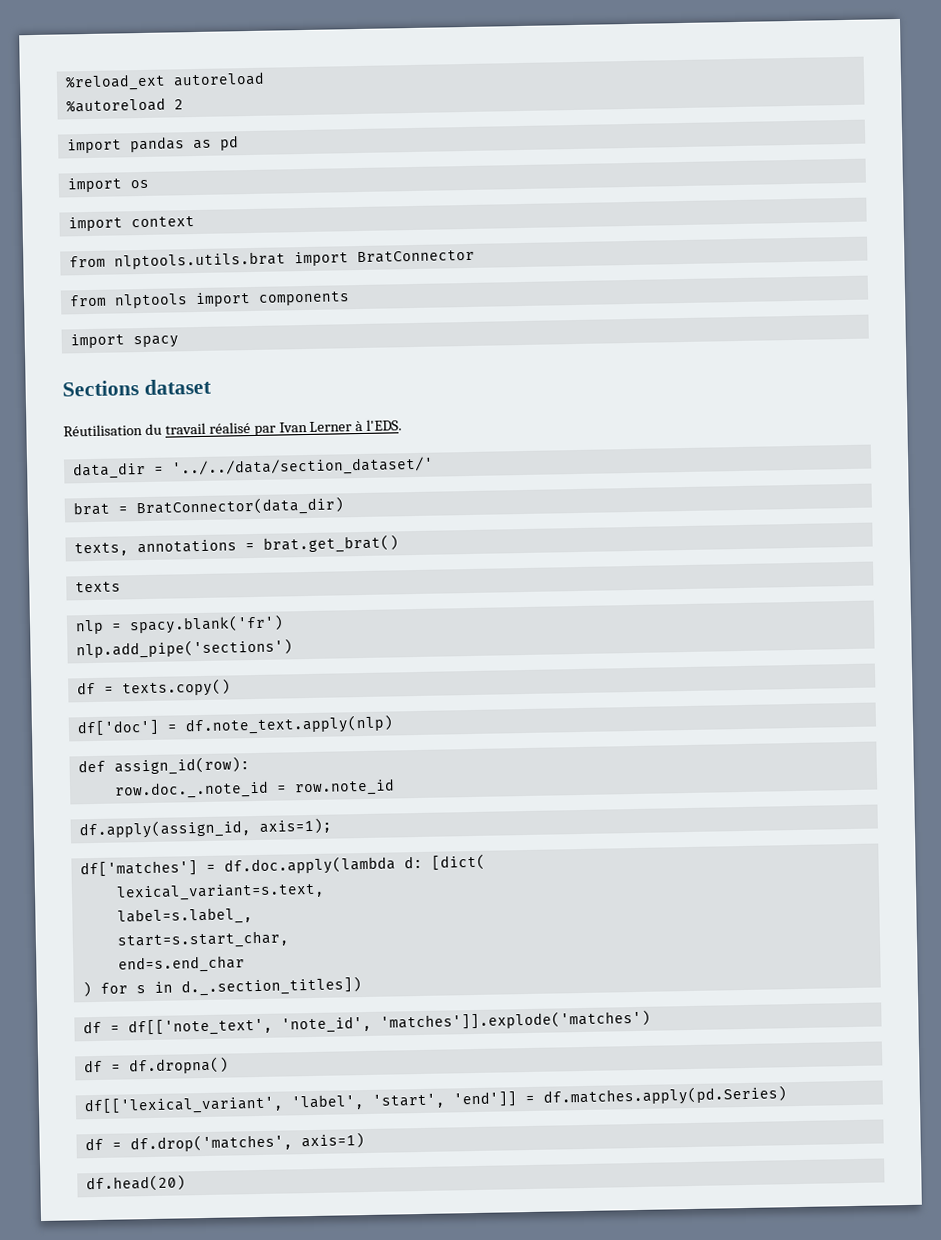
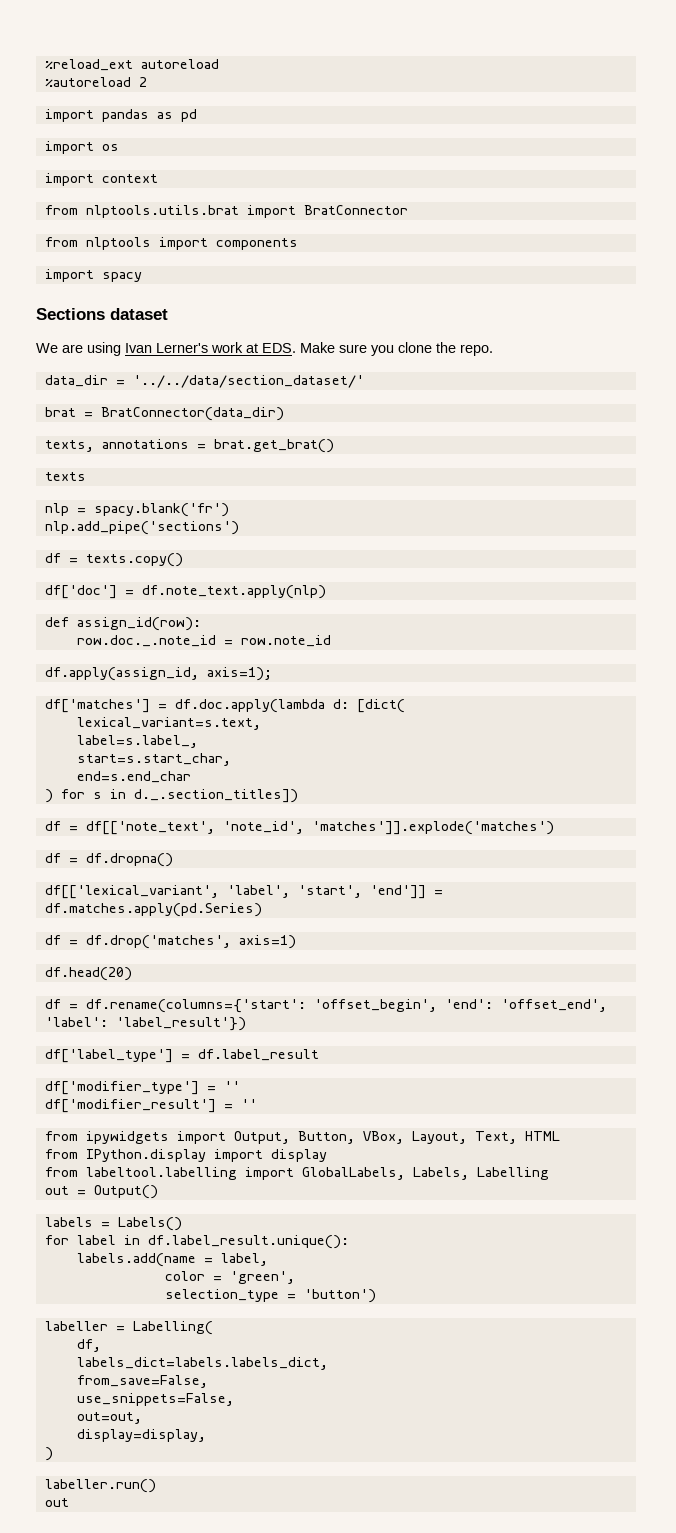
- Réutilisation du travail réalisé par Ivan Lerner à l'EDS.
+ We are using Ivan Lerner's work at EDS. Make sure you clone the repo.
+ df = df.rename(columns={'start': 'offset_begin', 'end': 'offset_end', 'label': 'label_result'})
+ df['label_type'] = df.label_result
+ df['modifier_type'] = ''
+ df['modifier_result'] = ''
+ from ipywidgets import Output, Button, VBox, Layout, Text, HTML
+ from IPython.display import display
+ from labeltool.labelling import GlobalLabels, Labels, Labelling
+ out = Output()
+ labels = Labels()
+ for label in df.label_result.unique():
+ labels.add(name = label,
+ color = 'green',
+ selection_type = 'button')
+ labeller = Labelling(
+ df,
+ labels_dict=labels.labels_dict,
+ from_save=False,
+ use_snippets=False,
+ out=out,
+ display=display,
+ )
+ labeller.run()
+ out

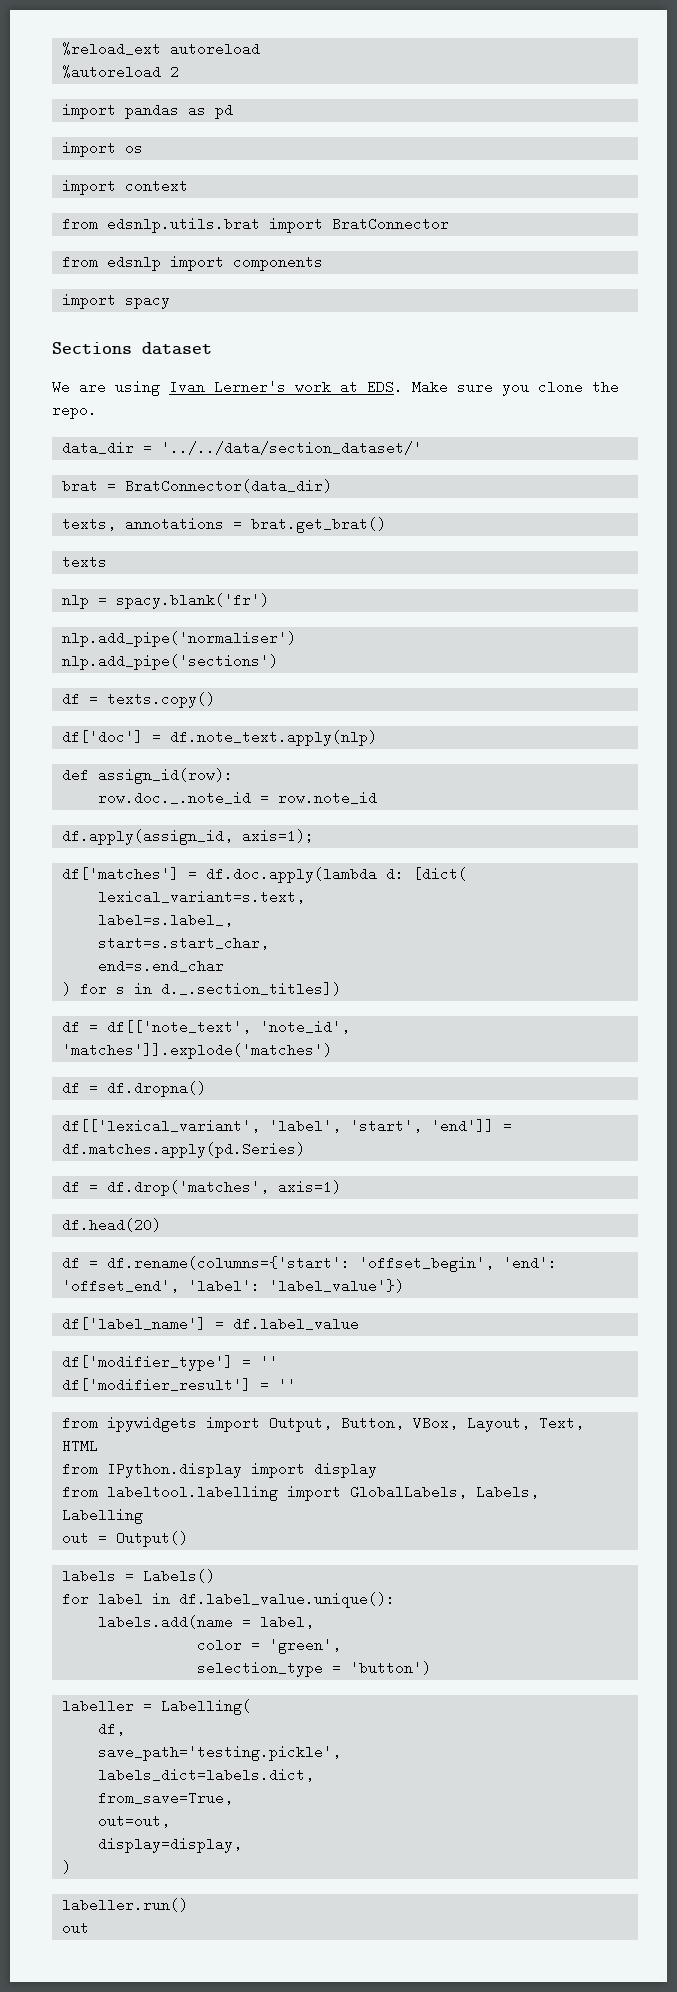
- from nlptools.utils.brat import BratConnector
+ from edsnlp.utils.brat import BratConnector
- from nlptools import components
+ from edsnlp import components
+ nlp.add_pipe('normaliser')
- df = df.rename(columns={'start': 'offset_begin', 'end': 'offset_end', 'label': 'label_result'})
- df['label_type'] = df.label_result
+ df = df.rename(columns={'start': 'offset_begin', 'end': 'offset_end', 'label': 'label_value'})
+ df['label_name'] = df.label_value
- for label in df.label_result.unique():
+ for label in df.label_value.unique():
- labels_dict=labels.labels_dict,
- from_save=False,
- use_snippets=False,
+ save_path='testing.pickle',
+ labels_dict=labels.dict,
+ from_save=True,

